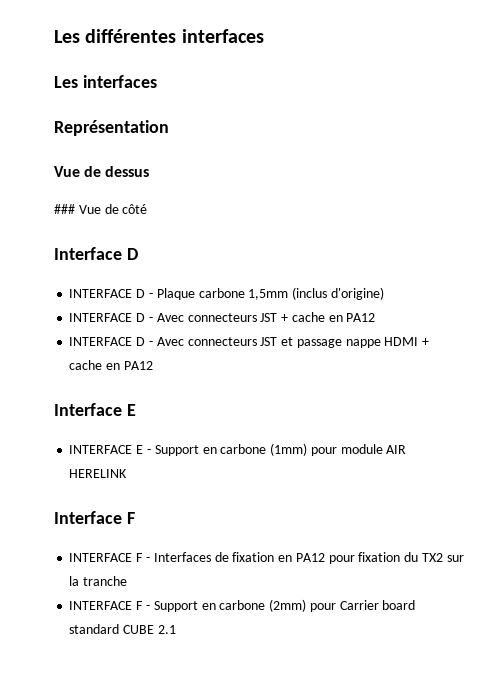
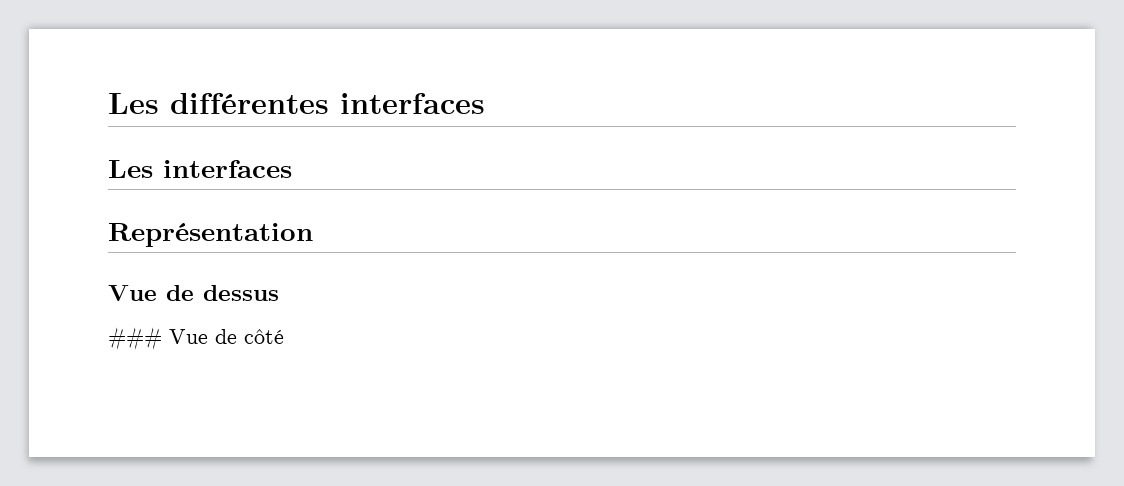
- Interface D
- INTERFACE D - Plaque carbone 1,5mm (inclus d'origine)
- INTERFACE D - Avec connecteurs JST + cache en PA12
- INTERFACE D - Avec connecteurs JST et passage nappe HDMI + cache en PA12
- Interface E
- INTERFACE E - Support en carbone (1mm) pour module AIR HERELINK
- Interface F
- INTERFACE F - Interfaces de fixation en PA12 pour fixation du TX2 sur la tranche
- INTERFACE F - Support en carbone (2mm) pour Carrier board standard CUBE 2.1

